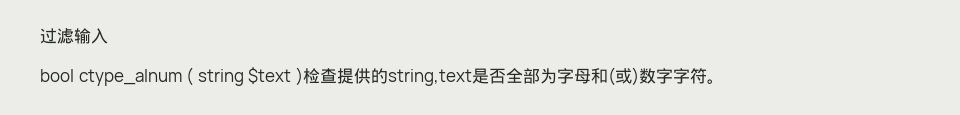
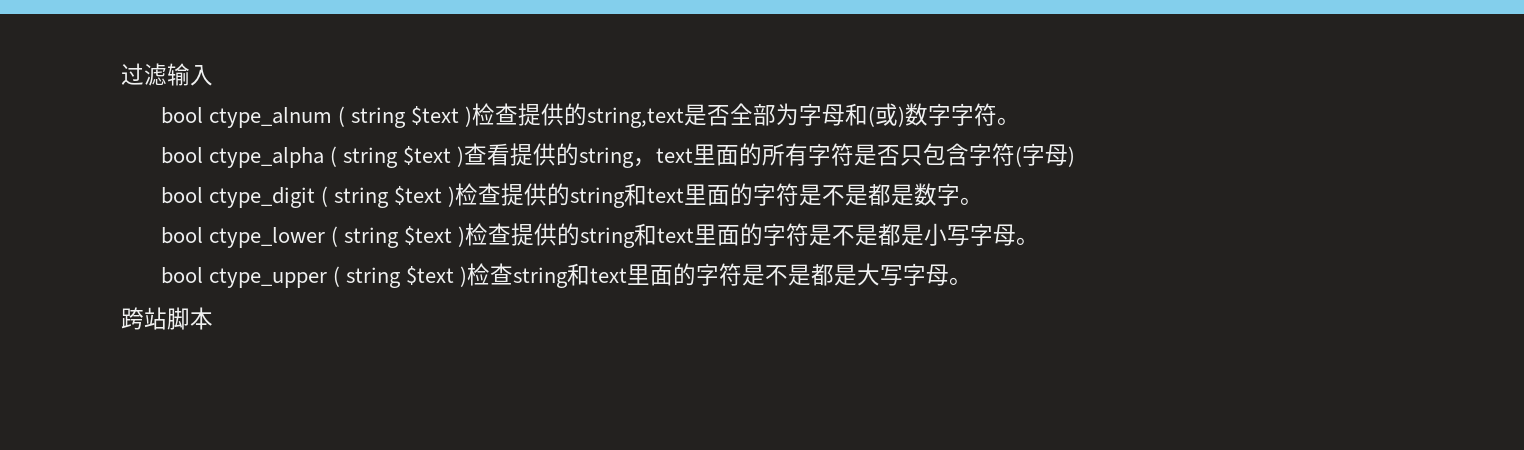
+ bool ctype_alpha ( string $text )查看提供的string，text里面的所有字符是否只包含字符(字母)
+ bool ctype_digit ( string $text )检查提供的string和text里面的字符是不是都是数字。
+ bool ctype_lower ( string $text )检查提供的string和text里面的字符是不是都是小写字母。
+ bool ctype_upper ( string $text )检查string和text里面的字符是不是都是大写字母。
+ 跨站脚本

